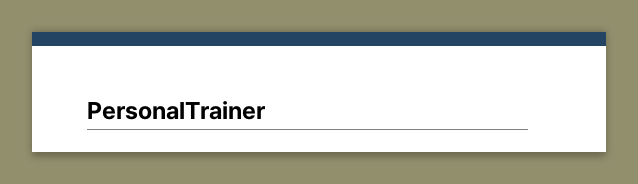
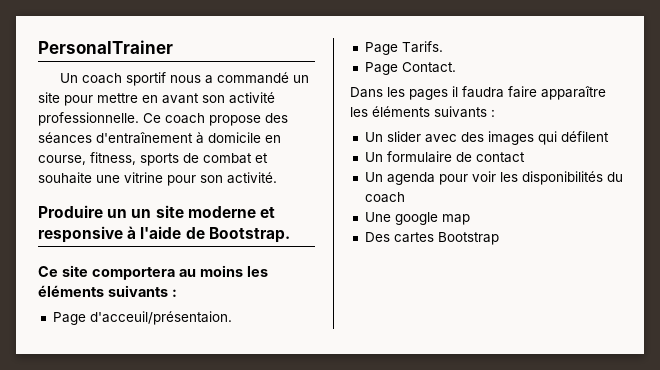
+ Un coach sportif nous a commandé un site pour mettre en avant son activité professionnelle. Ce coach propose des séances d'entraînement à domicile en course, fitness, sports de combat et souhaite une vitrine pour son activité.
+ Produire un un site moderne et responsive à l'aide de Bootstrap.
+ Ce site comportera au moins les éléments suivants :
+ Page d'acceuil/présentaion.
+ Page Tarifs.
+ Page Contact.
+ Dans les pages il faudra faire apparaître les éléments suivants :
+ Un slider avec des images qui défilent
+ Un formulaire de contact
+ Un agenda pour voir les disponibilités du coach
+ Une google map
+ Des cartes Bootstrap

